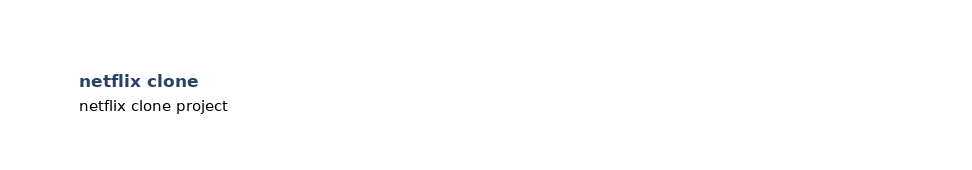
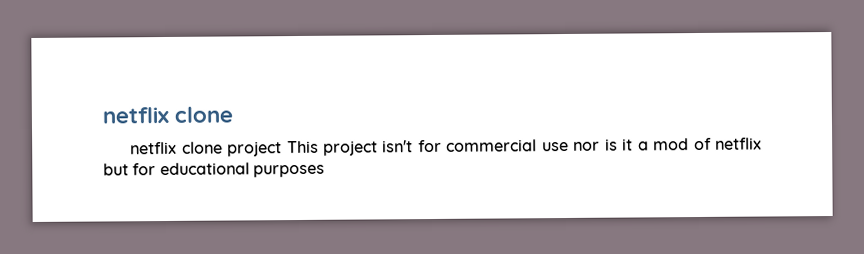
- netflix clone project
+ netflix clone project This project isn't for commercial use nor is it a mod of netflix but for educational purposes

